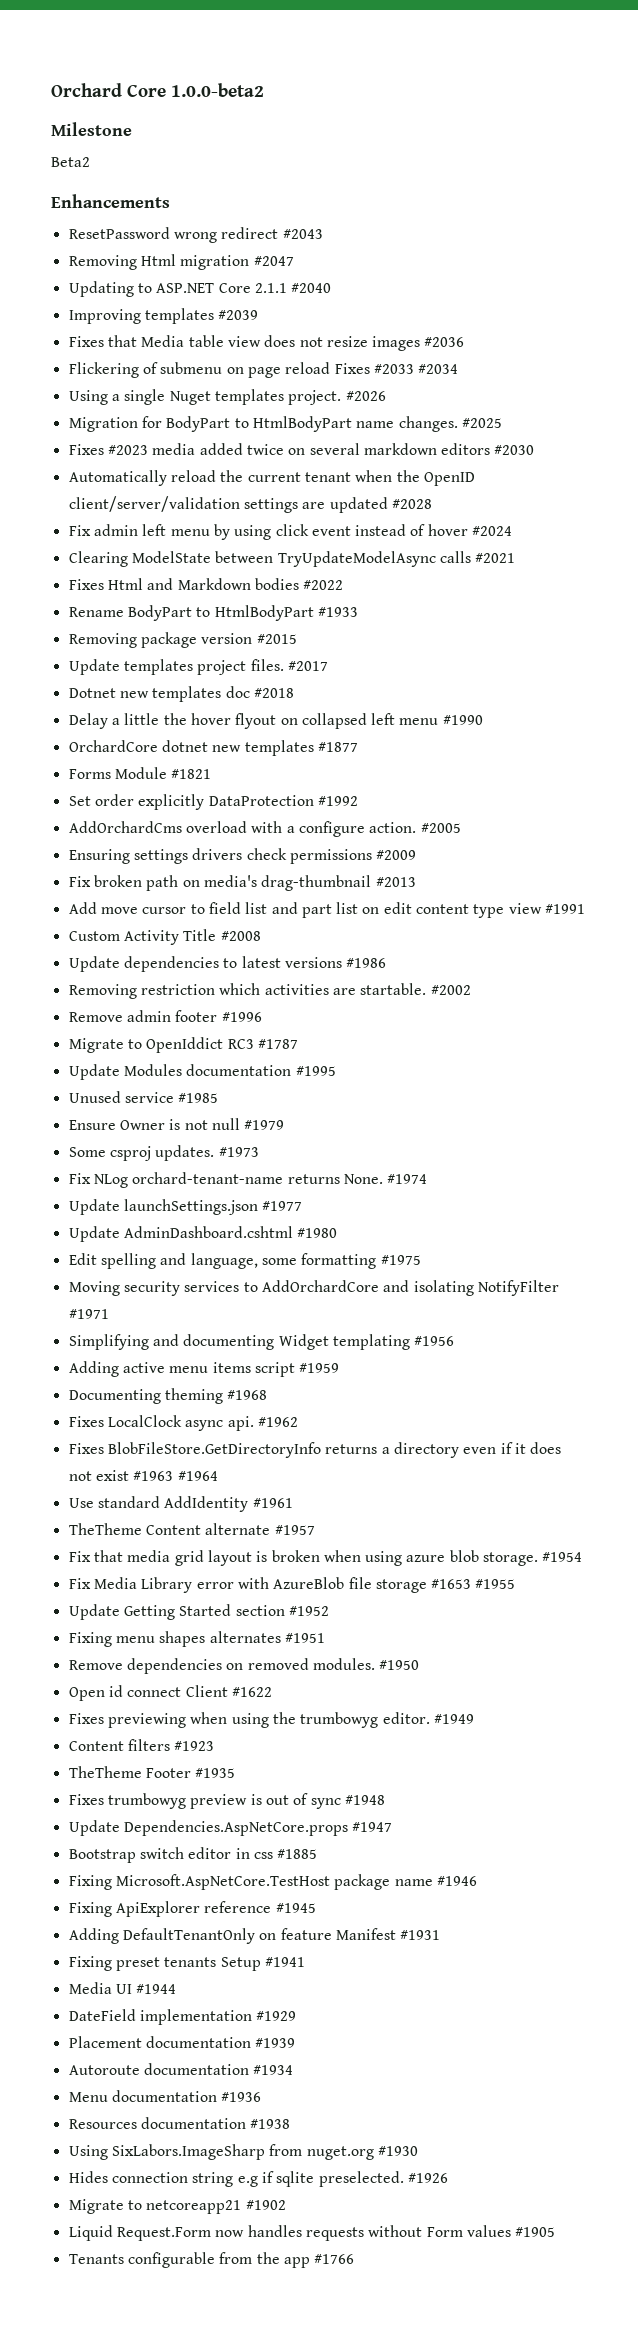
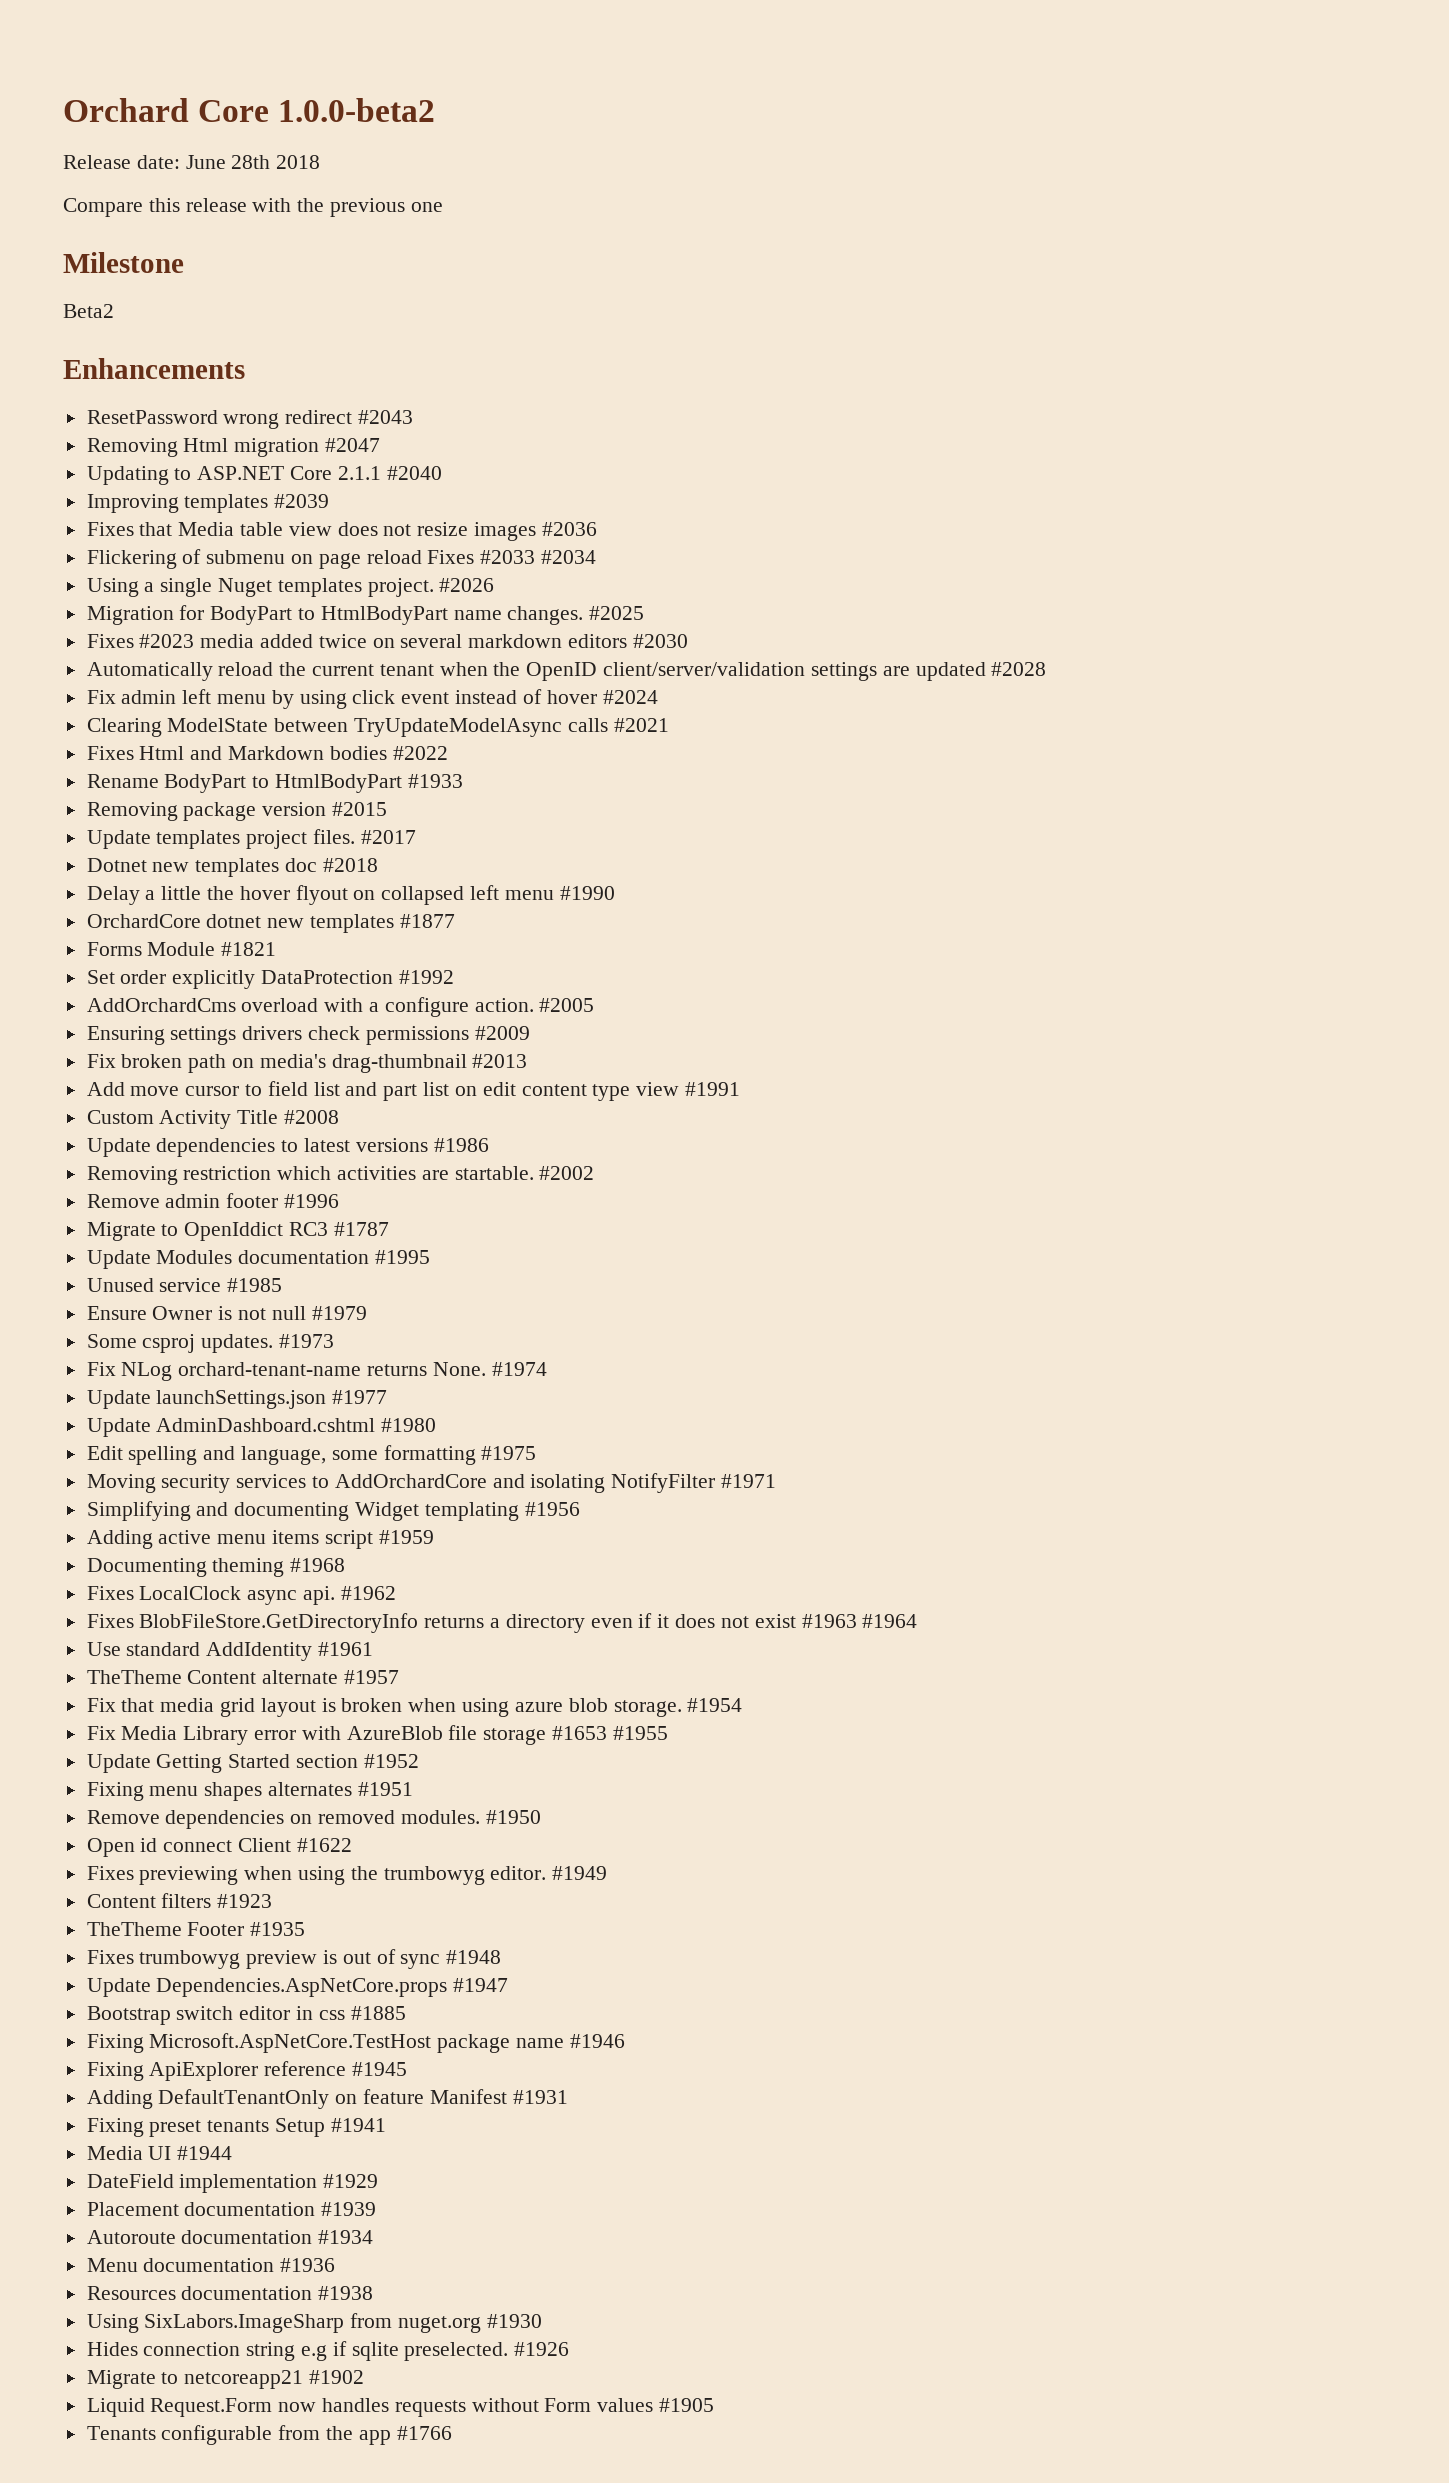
+ Release date: June 28th 2018
+ Compare this release with the previous one

